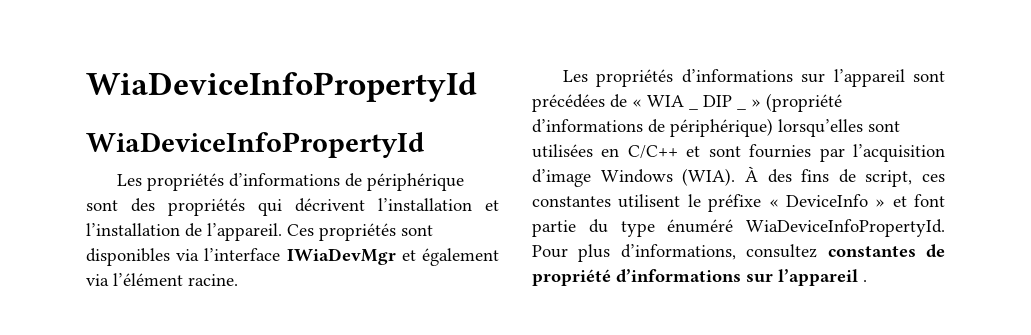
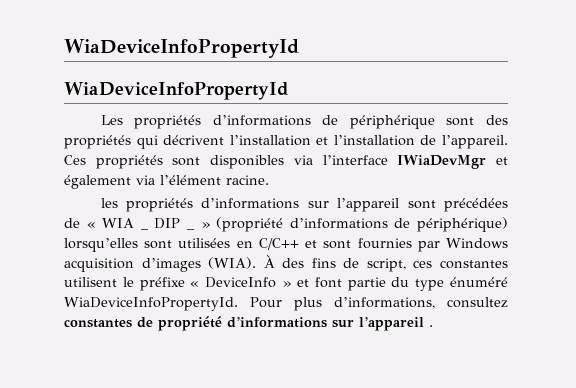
- Les propriétés d’informations sur l’appareil sont précédées de « WIA _ DIP _ » (propriété d’informations de périphérique) lorsqu’elles sont utilisées en C/C++ et sont fournies par l’acquisition d’image Windows (WIA).
+ les propriétés d’informations sur l’appareil sont précédées de « WIA _ DIP _ » (propriété d’informations de périphérique) lorsqu’elles sont utilisées en C/C++ et sont fournies par Windows acquisition d’images (WIA).

